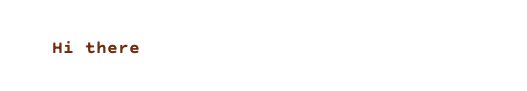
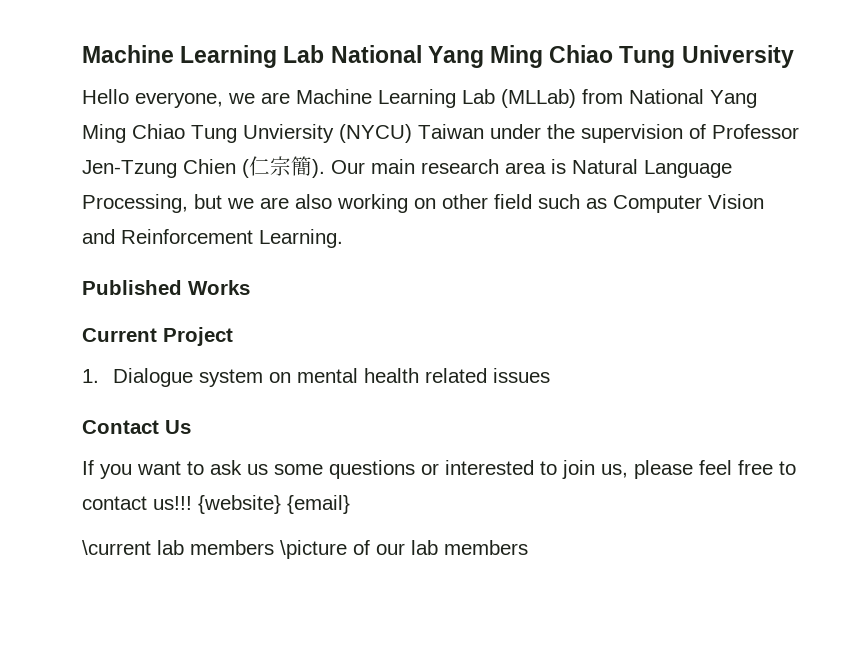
- Hi there
+ Machine Learning Lab National Yang Ming Chiao Tung University
+ Hello everyone, we are Machine Learning Lab (MLLab) from National Yang Ming Chiao Tung Unviersity (NYCU) Taiwan under the supervision of Professor Jen-Tzung Chien (仁宗簡). Our main research area is Natural Language Processing, but we are also working on other field such as Computer Vision and Reinforcement Learning.
+ Published Works
+ Current Project
+ 1. Dialogue system on mental health related issues
+ Contact Us
+ If you want to ask us some questions or interested to join us, please feel free to contact us!!! {website} {email}
+ \current lab members \picture of our lab members

